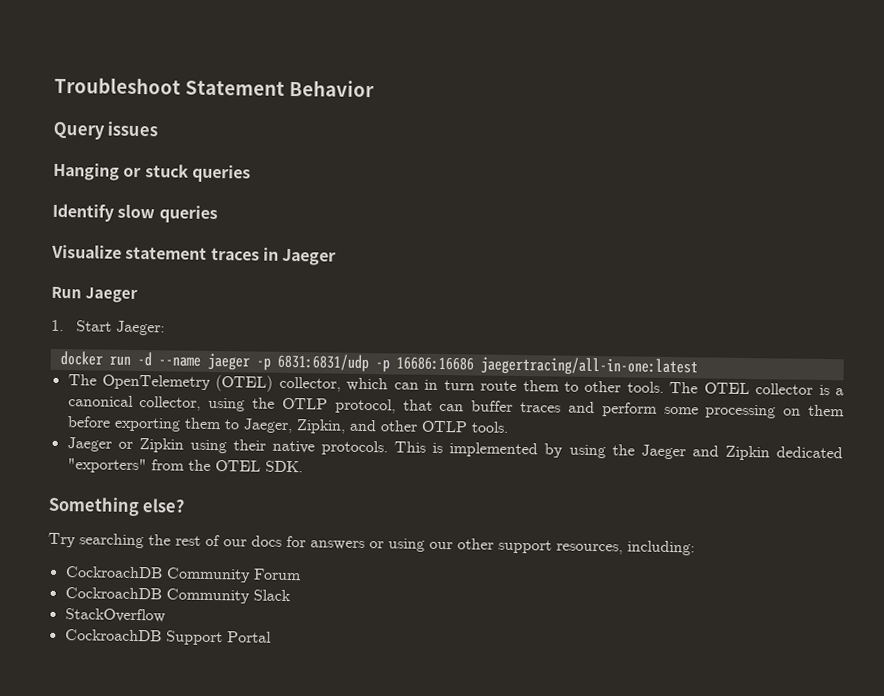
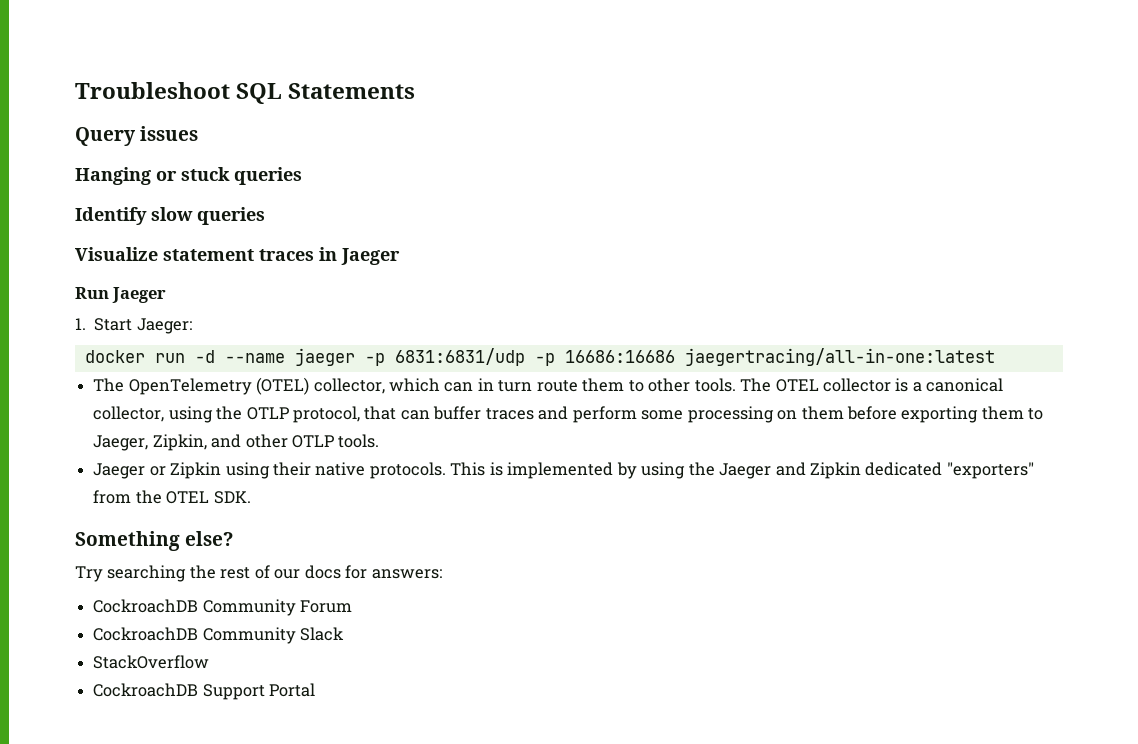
- Troubleshoot Statement Behavior
+ Troubleshoot SQL Statements
- Try searching the rest of our docs for answers or using our other support resources, including:
+ Try searching the rest of our docs for answers:

